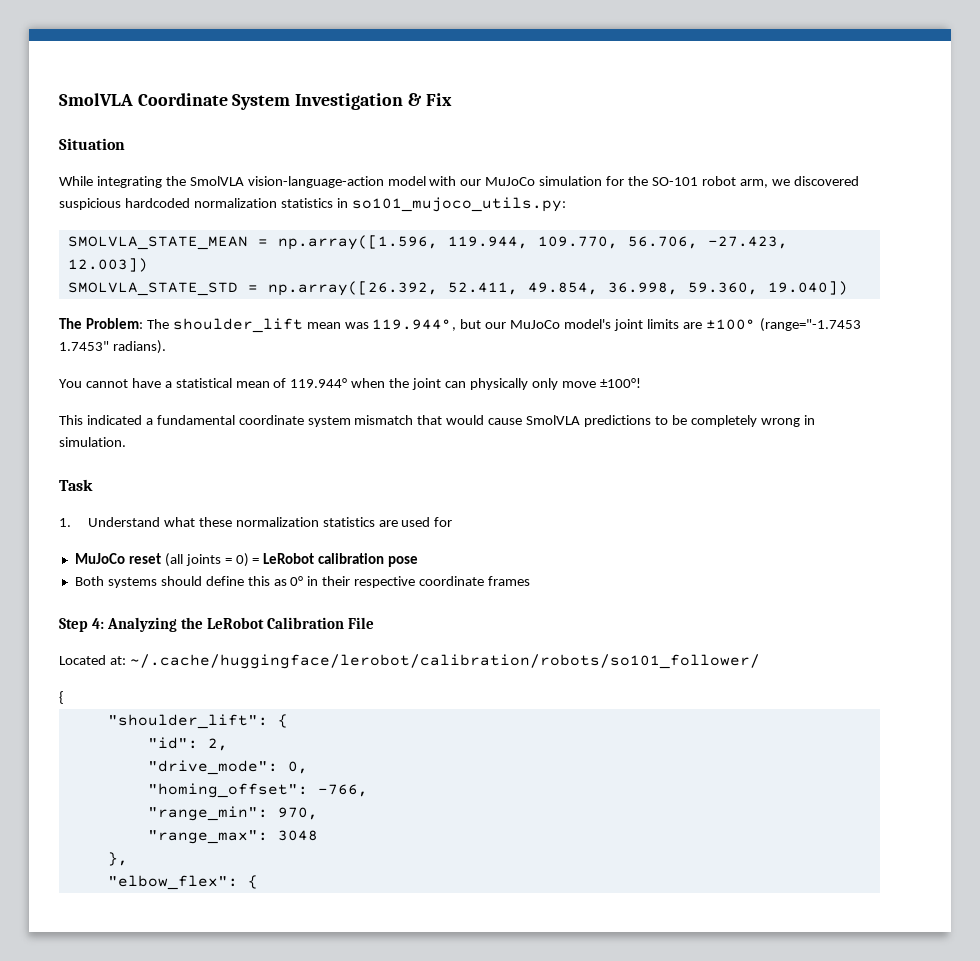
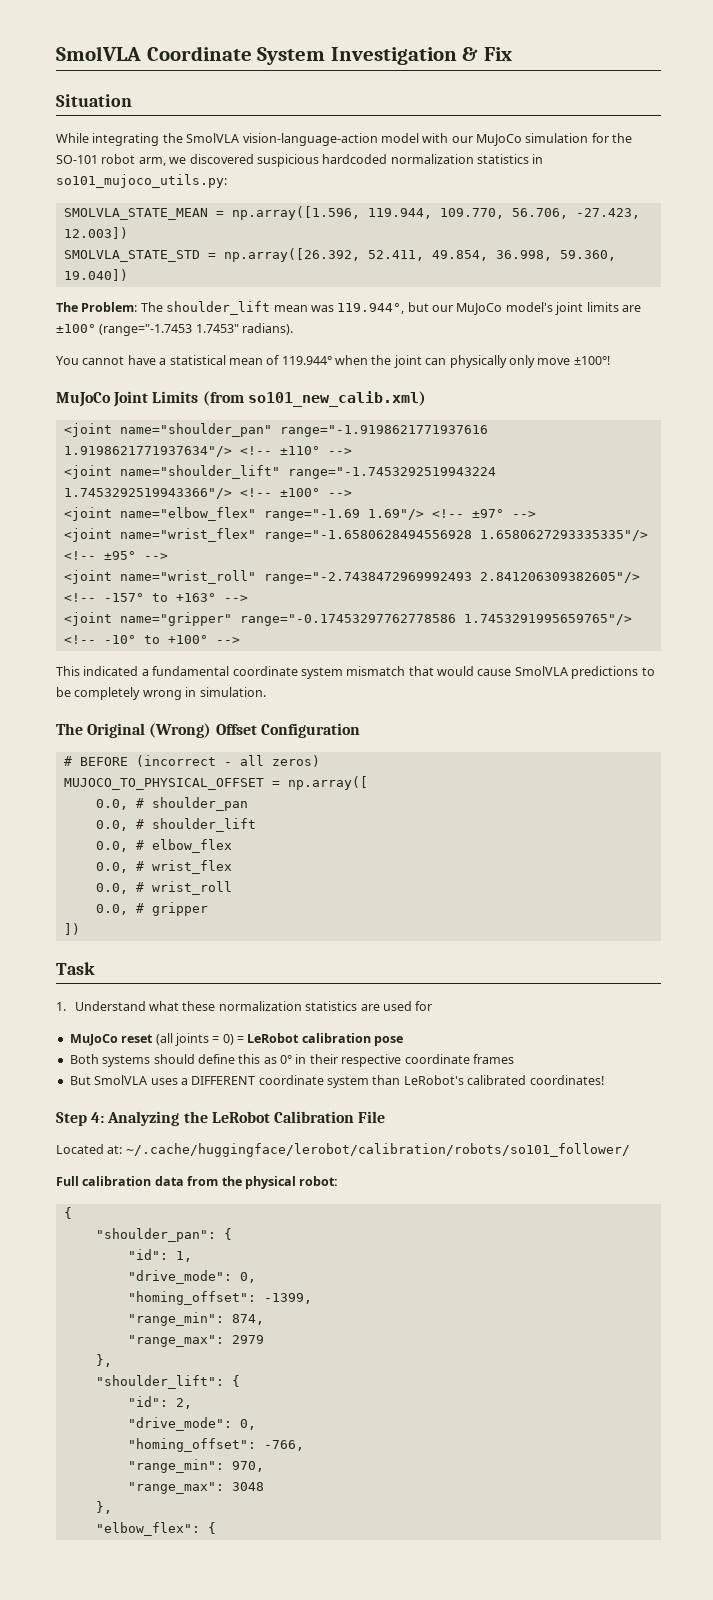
+ MuJoCo Joint Limits (from so101_new_calib.xml)
+ <joint name="shoulder_pan" range="-1.9198621771937616 1.9198621771937634"/> <!-- ±110° -->
+ <joint name="shoulder_lift" range="-1.7453292519943224 1.7453292519943366"/> <!-- ±100° -->
+ <joint name="elbow_flex" range="-1.69 1.69"/> <!-- ±97° -->
+ <joint name="wrist_flex" range="-1.6580628494556928 1.6580627293335335"/> <!-- ±95° -->
+ <joint name="wrist_roll" range="-2.7438472969992493 2.841206309382605"/> <!-- -157° to +163° -->
+ <joint name="gripper" range="-0.17453297762778586 1.7453291995659765"/> <!-- -10° to +100° -->
+ The Original (Wrong) Offset Configuration
+ # BEFORE (incorrect - all zeros)
+ MUJOCO_TO_PHYSICAL_OFFSET = np.array([
+ 0.0, # shoulder_pan
+ 0.0, # shoulder_lift
+ 0.0, # elbow_flex
+ 0.0, # wrist_flex
+ 0.0, # wrist_roll
+ 0.0, # gripper
+ ])
+ But SmolVLA uses a DIFFERENT coordinate system than LeRobot's calibrated coordinates!
  Located at: ~/.cache/huggingface/lerobot/calibration/robots/so101_follower/
+ Full calibration data from the physical robot:
  {
+ "shoulder_pan": {
+ "id": 1,
+ "drive_mode": 0,
+ "homing_offset": -1399,
+ "range_min": 874,
+ "range_max": 2979
+ },

